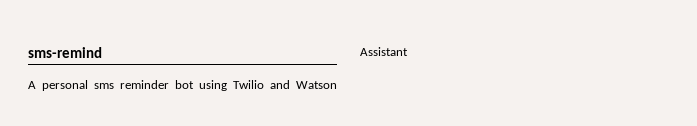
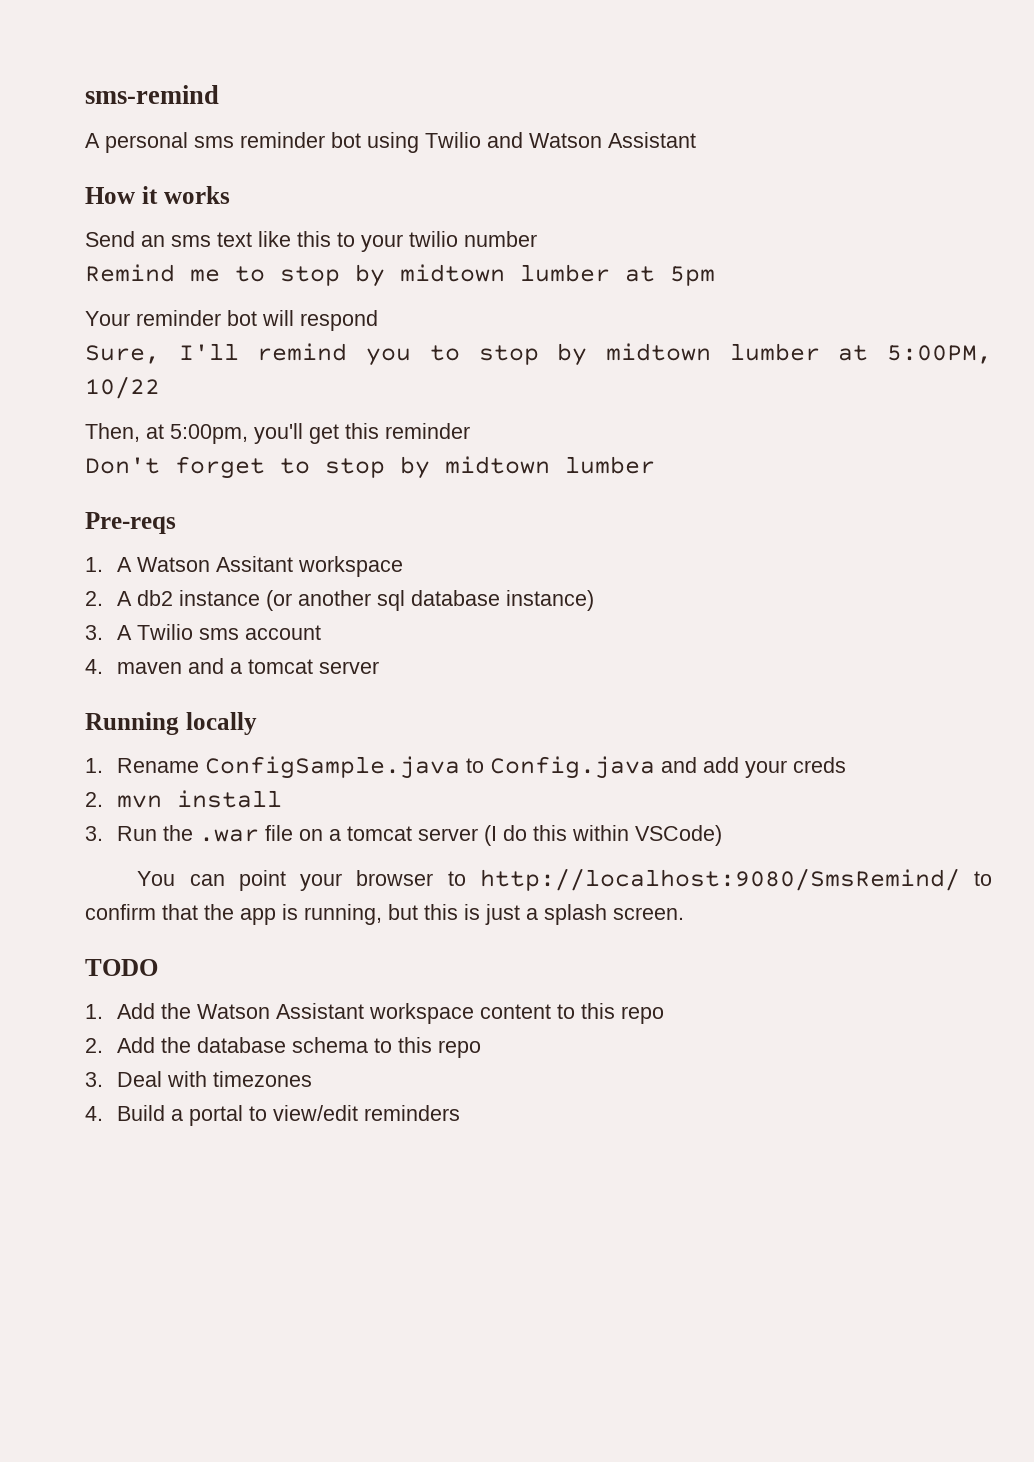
+ How it works
+ Send an sms text like this to your twilio number
+ Remind me to stop by midtown lumber at 5pm
+ Your reminder bot will respond
+ Sure, I'll remind you to stop by midtown lumber at 5:00PM, 10/22
+ Then, at 5:00pm, you'll get this reminder
+ Don't forget to stop by midtown lumber
+ Pre-reqs
+ 1. A Watson Assitant workspace
+ 2. A db2 instance (or another sql database instance)
+ 3. A Twilio sms account
+ 4. maven and a tomcat server
+ Running locally
+ 1. Rename ConfigSample.java to Config.java and add your creds
+ 2. mvn install
+ 3. Run the .war file on a tomcat server (I do this within VSCode)
+ You can point your browser to http://localhost:9080/SmsRemind/ to confirm that the app is running, but this is just a splash screen.
+ TODO
+ 1. Add the Watson Assistant workspace content to this repo
+ 2. Add the database schema to this repo
+ 3. Deal with timezones
+ 4. Build a portal to view/edit reminders

